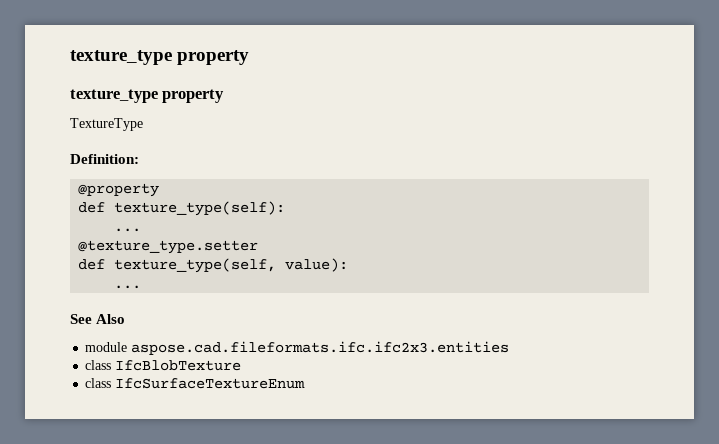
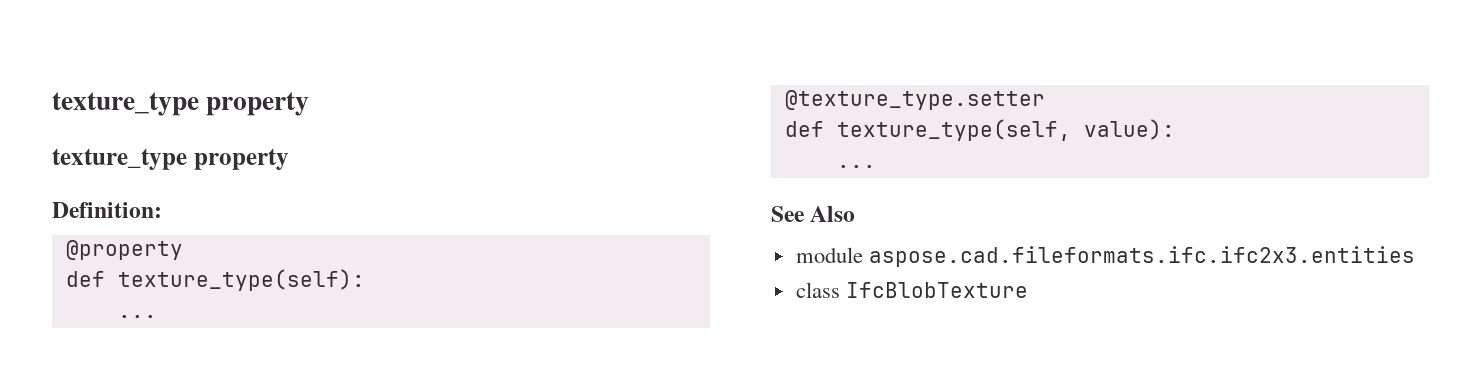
- TextureType
- class IfcSurfaceTextureEnum

